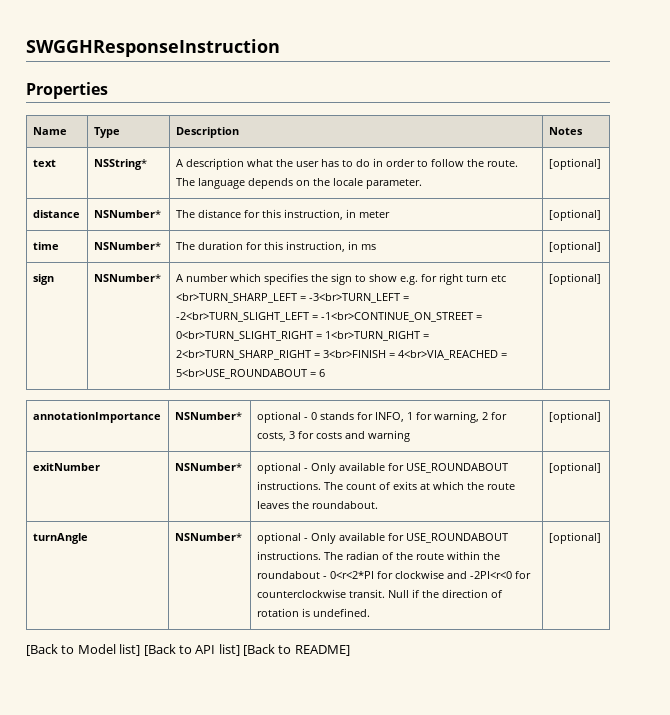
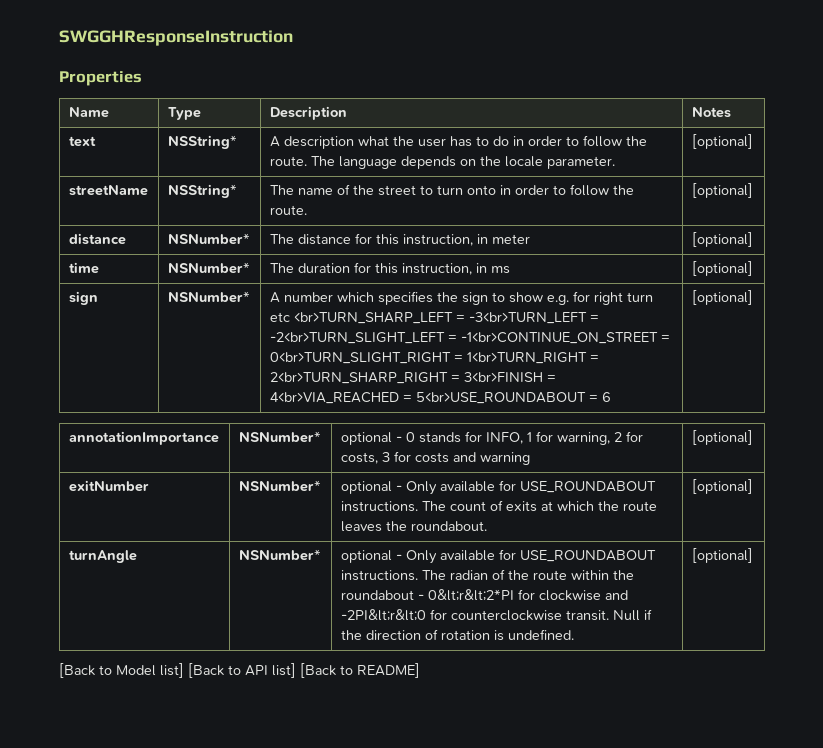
+ streetName | NSString* | The name of the street to turn onto in order to follow the route. | [optional]
- turnAngle | NSNumber* | optional - Only available for USE_ROUNDABOUT instructions. The radian of the route within the roundabout - 0<r<2*PI for clockwise and -2PI<r<0 for counterclockwise transit. Null if the direction of rotation is undefined. | [optional]
+ turnAngle | NSNumber* | optional - Only available for USE_ROUNDABOUT instructions. The radian of the route within the roundabout - 0&lt;r&lt;2*PI for clockwise and -2PI&lt;r&lt;0 for counterclockwise transit. Null if the direction of rotation is undefined. | [optional]

